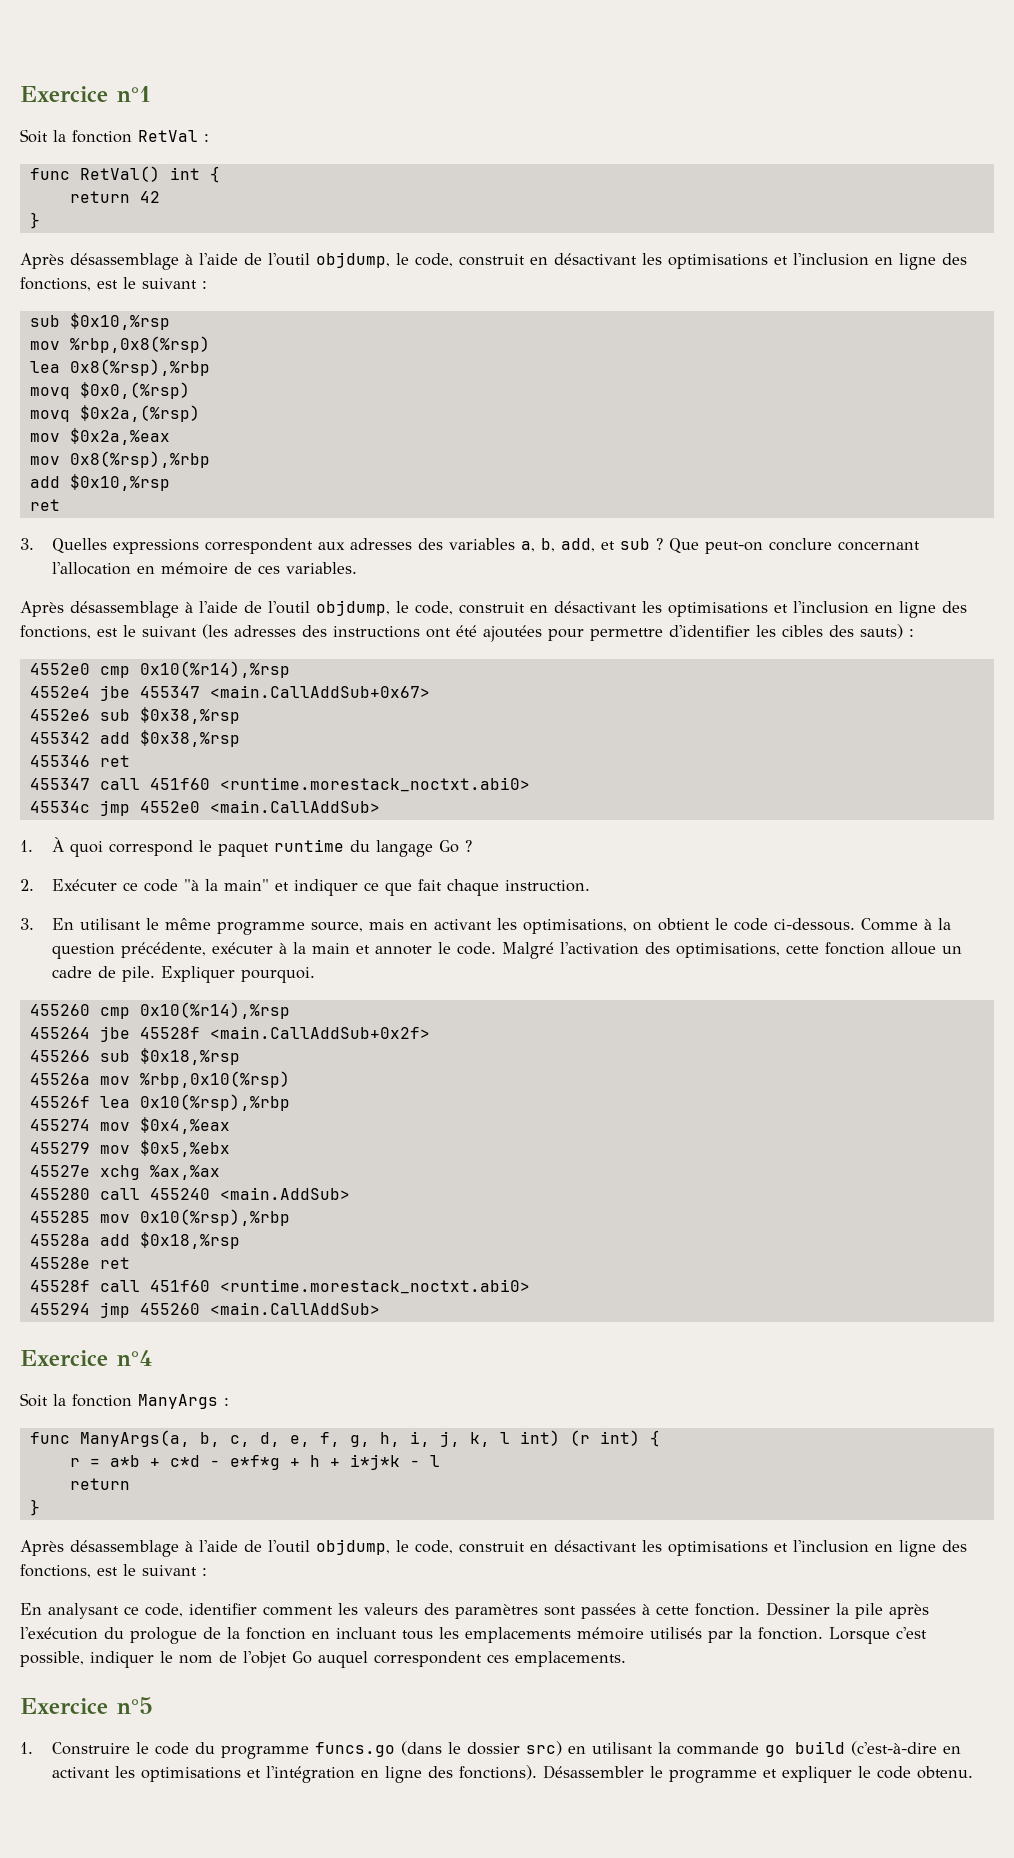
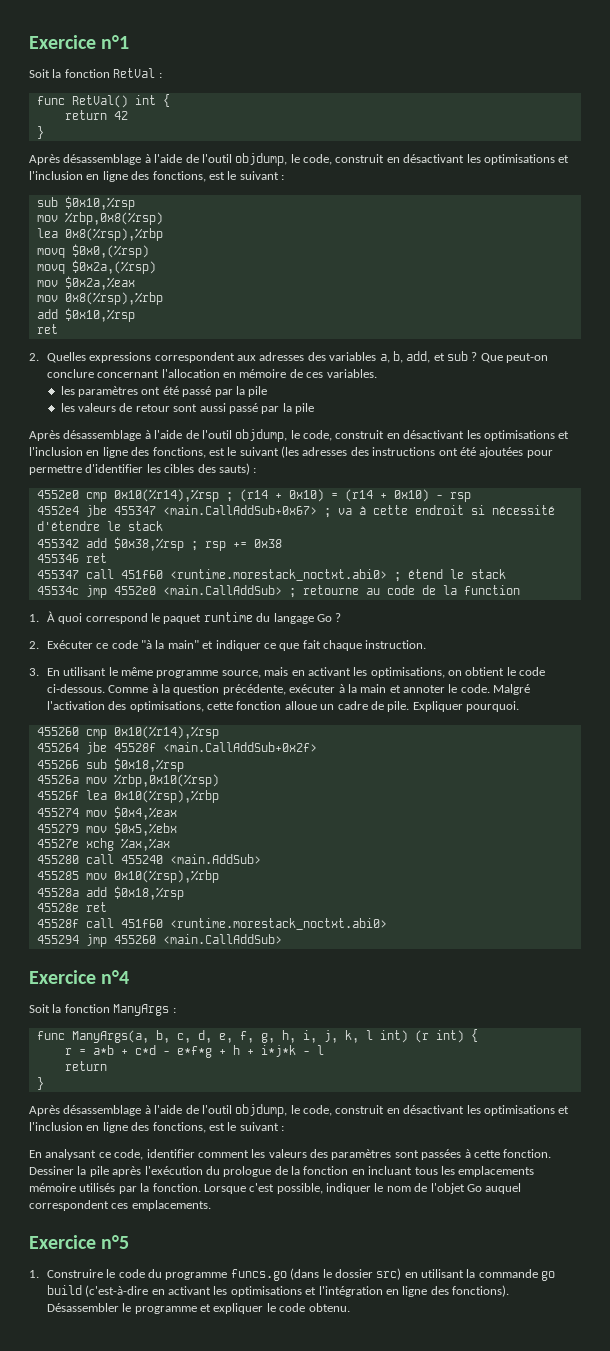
- 3. Quelles expressions correspondent aux adresses des variables a, b, add, et sub ?
+ 2. Quelles expressions correspondent aux adresses des variables a, b, add, et sub ?
+ les paramètres ont été passé par la pile
+ les valeurs de retour sont aussi passé par la pile
- 4552e0 cmp 0x10(%r14),%rsp
- 4552e4 jbe 455347 <main.CallAddSub+0x67>
- 4552e6 sub $0x38,%rsp
+ 4552e0 cmp 0x10(%r14),%rsp ; (r14 + 0x10) = (r14 + 0x10) - rsp
+ 4552e4 jbe 455347 <main.CallAddSub+0x67> ; va à cette endroit si nécessité d'étendre le stack
- 455342 add $0x38,%rsp
+ 455342 add $0x38,%rsp ; rsp += 0x38
- 455347 call 451f60 <runtime.morestack_noctxt.abi0>
+ 455347 call 451f60 <runtime.morestack_noctxt.abi0> ; étend le stack
- 45534c jmp 4552e0 <main.CallAddSub>
+ 45534c jmp 4552e0 <main.CallAddSub> ; retourne au code de la function

